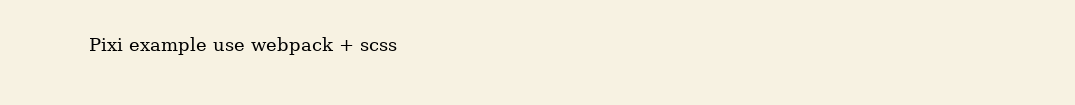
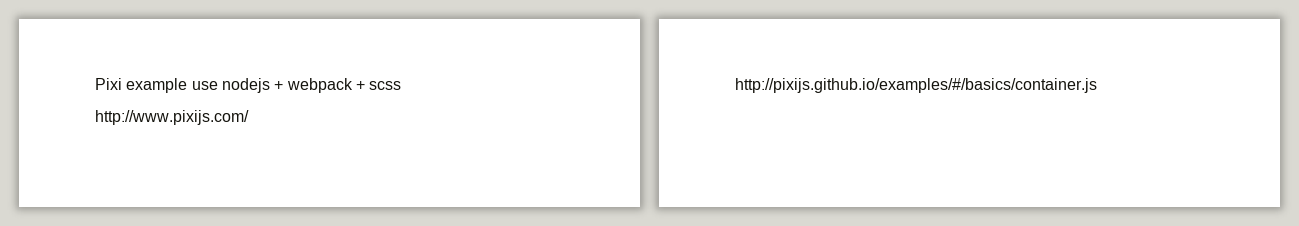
- Pixi example use webpack + scss
+ Pixi example use nodejs + webpack + scss
+ http://www.pixijs.com/ http://pixijs.github.io/examples/#/basics/container.js

